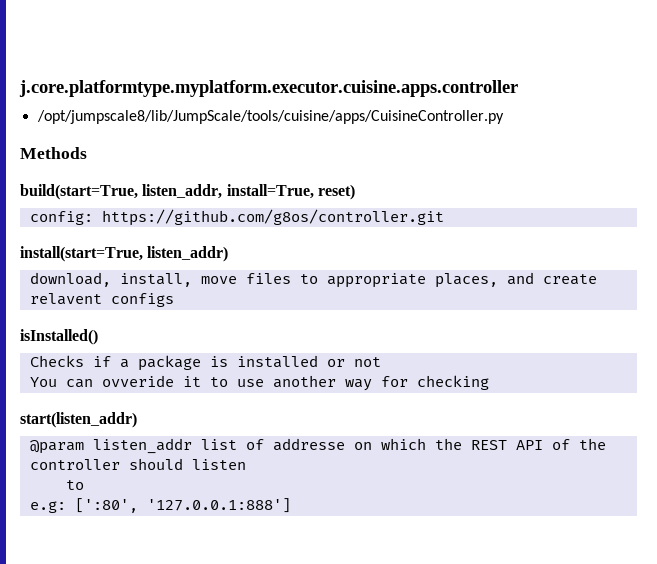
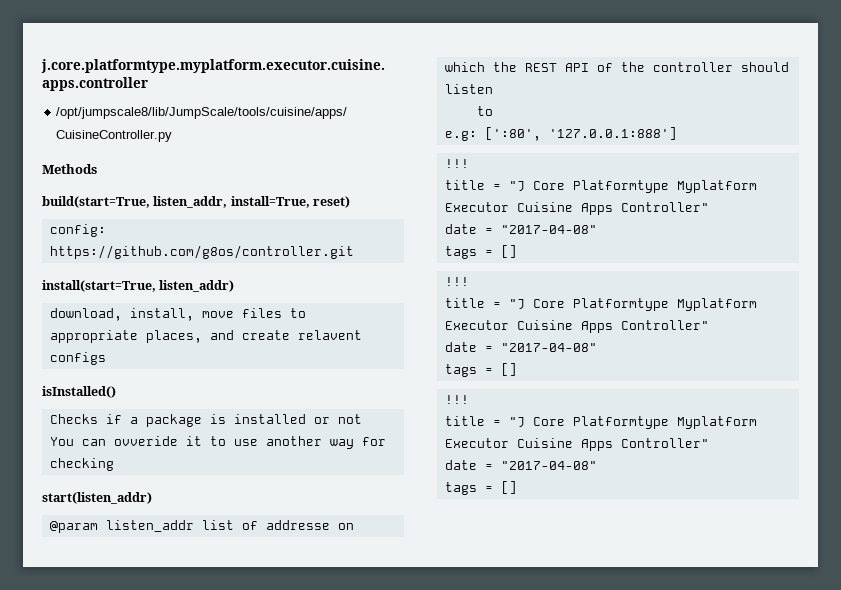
  e.g: [':80', '127.0.0.1:888']
+ !!!
+ title = "J Core Platformtype Myplatform Executor Cuisine Apps Controller"
+ date = "2017-04-08"
+ tags = []
+ !!!
+ title = "J Core Platformtype Myplatform Executor Cuisine Apps Controller"
+ date = "2017-04-08"
+ tags = []
+ !!!
+ title = "J Core Platformtype Myplatform Executor Cuisine Apps Controller"
+ date = "2017-04-08"
+ tags = []

